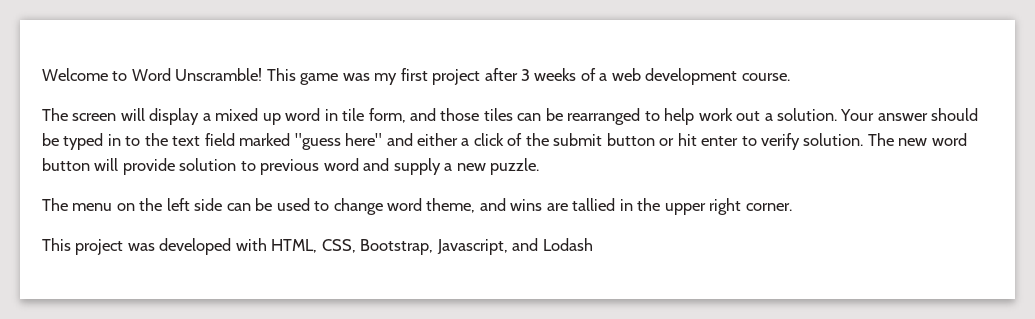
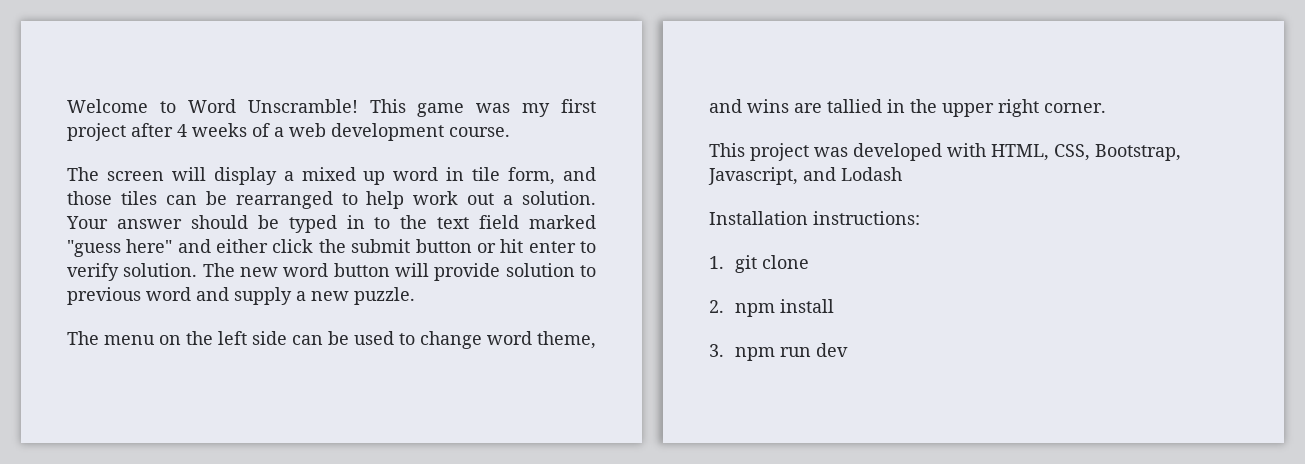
- This game was my first project after 3 weeks of a web development course.
+ This game was my first project after 4 weeks of a web development course.
- Your answer should be typed in to the text field marked "guess here" and either a click of the submit button or hit enter to verify solution.
+ Your answer should be typed in to the text field marked "guess here" and either click the submit button or hit enter to verify solution.
+ Installation instructions:
+ 1. git clone
+ 2. npm install
+ 3. npm run dev

